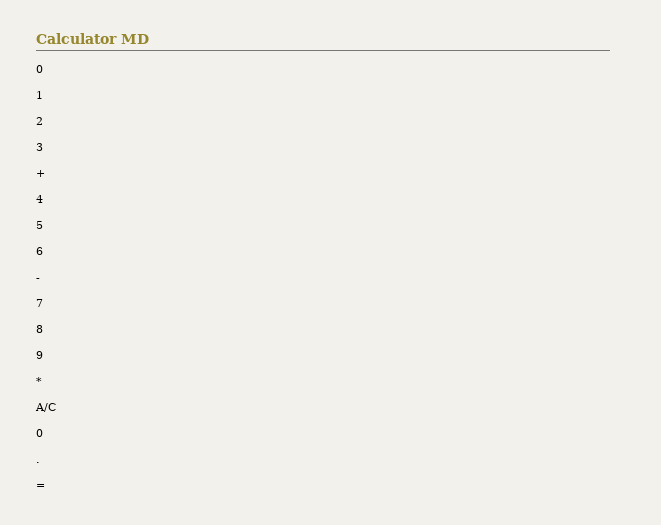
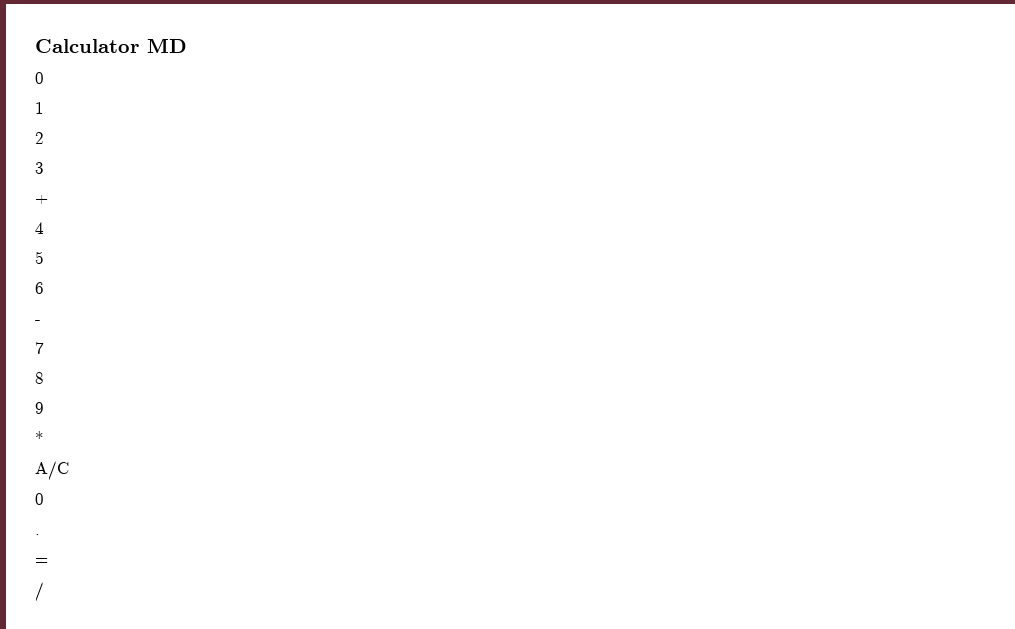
+ /

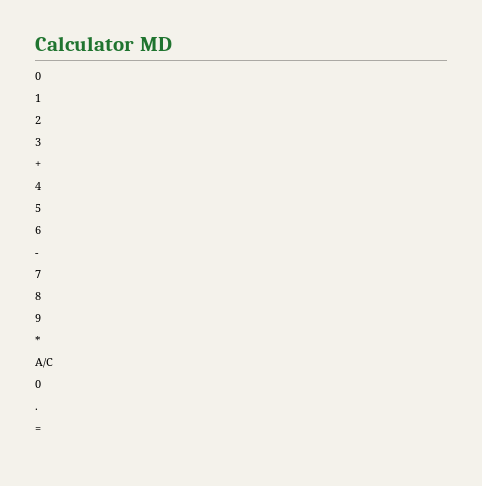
- /

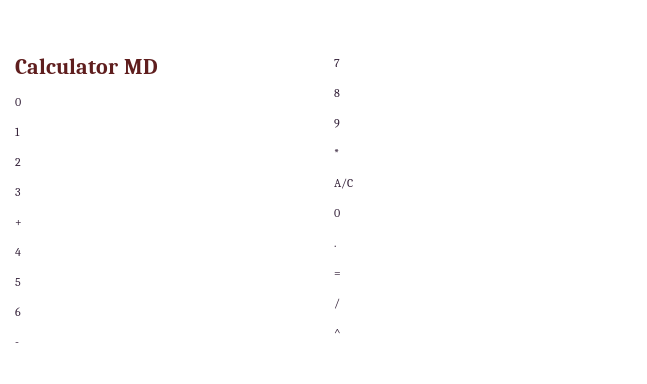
+ /
+ ^

